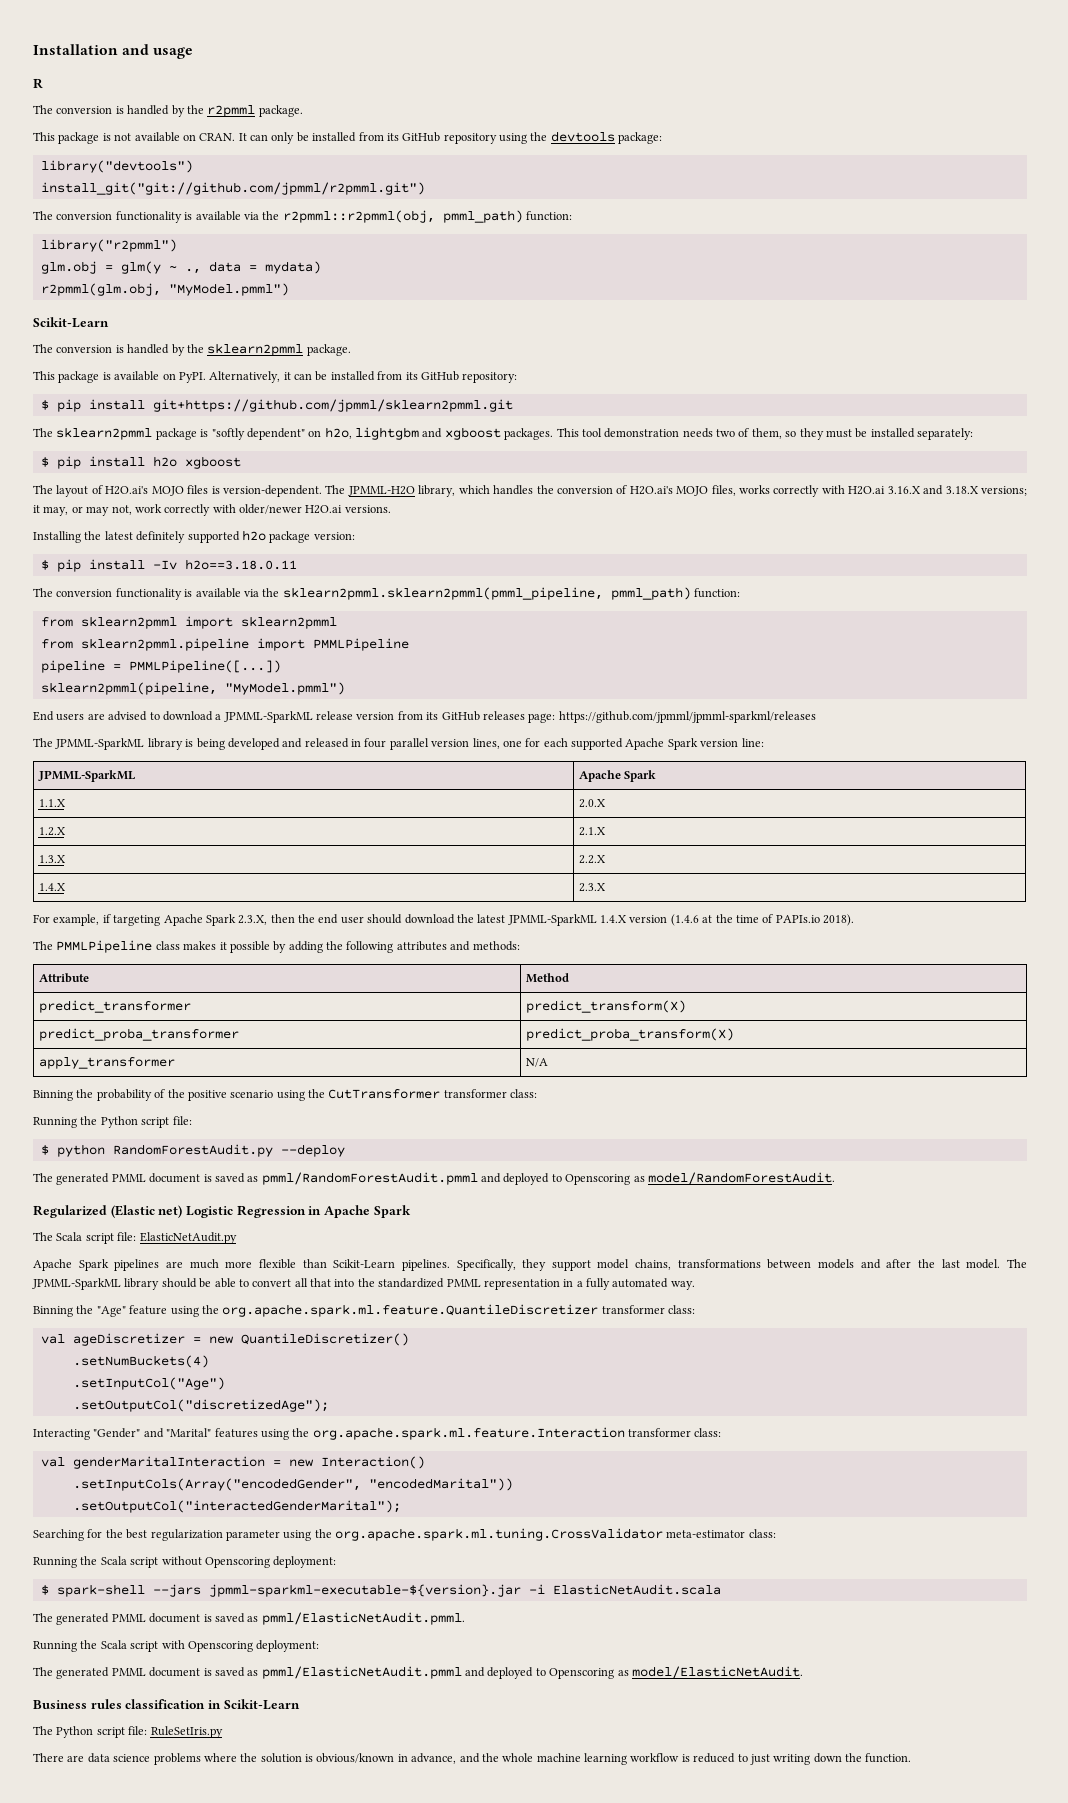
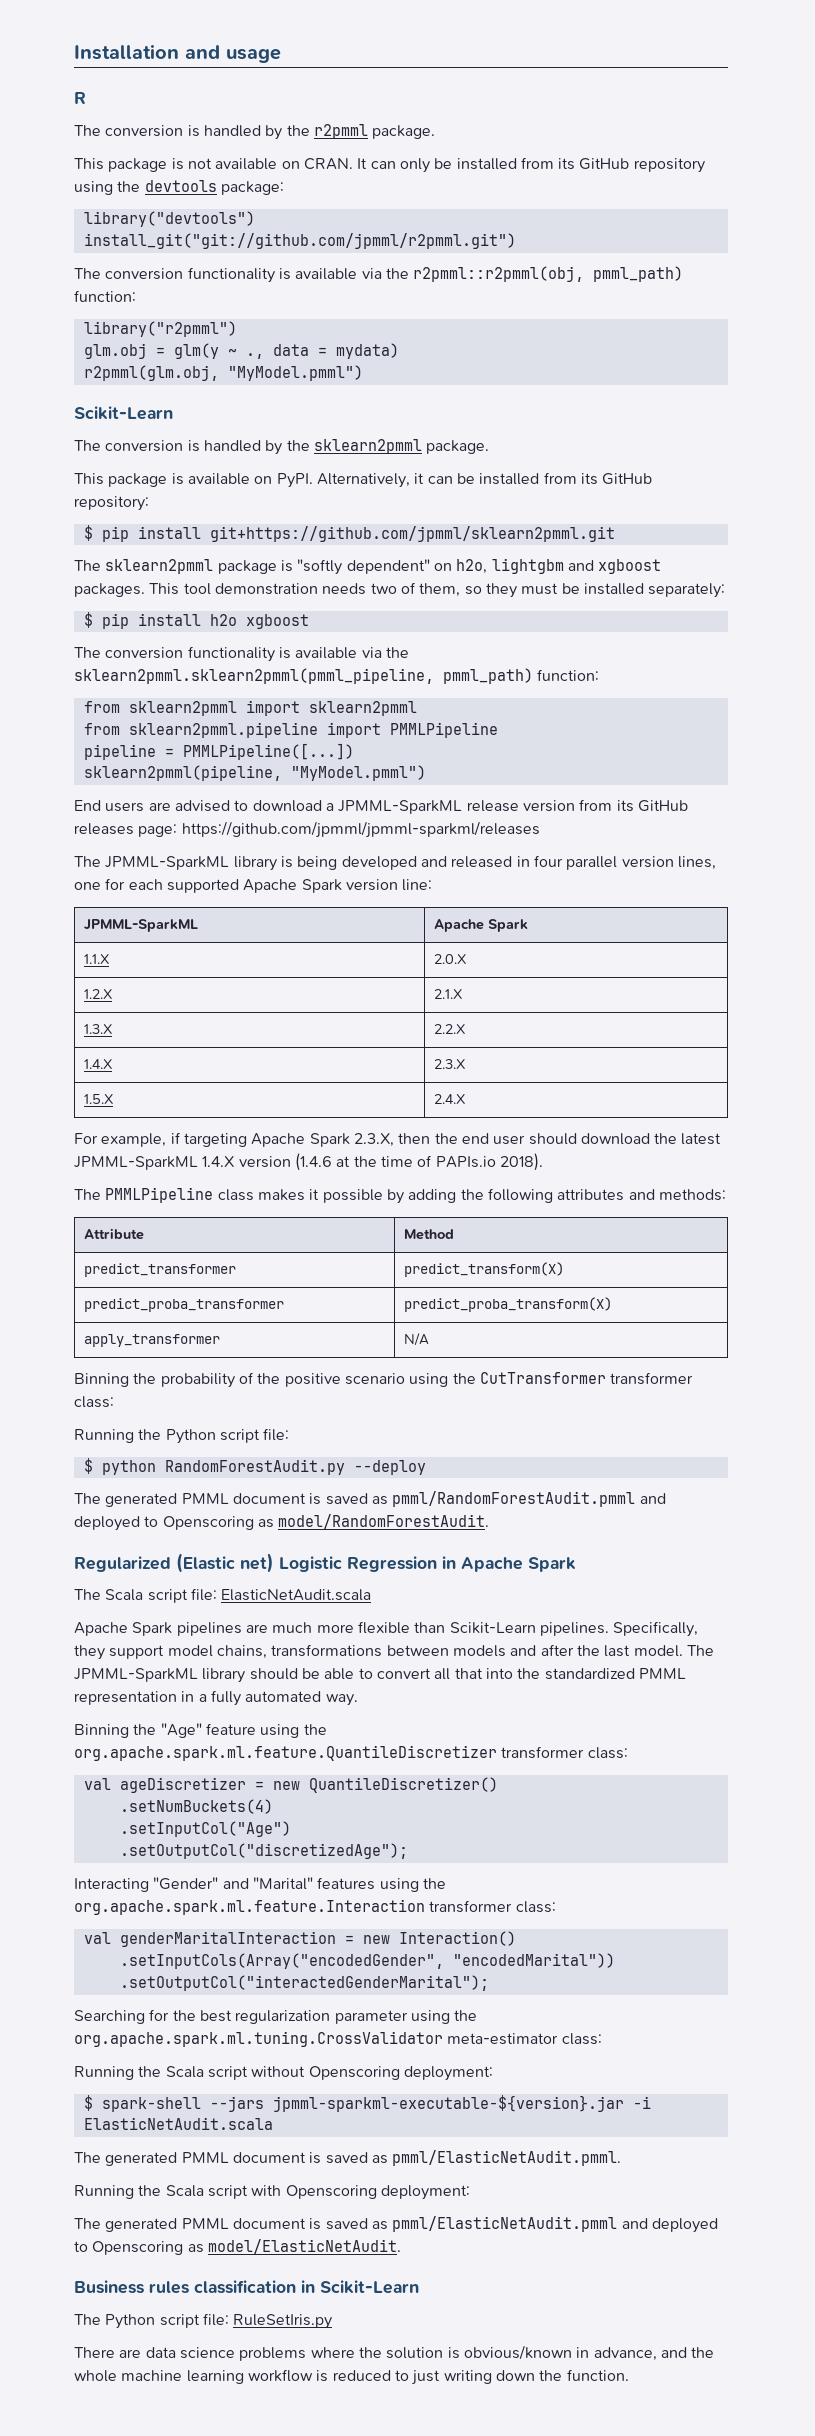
- The layout of H2O.ai's MOJO files is version-dependent. The JPMML-H2O library, which handles the conversion of H2O.ai's MOJO files, works correctly with H2O.ai 3.16.X and 3.18.X versions; it may, or may not, work correctly with older/newer H2O.ai versions.
- Installing the latest definitely supported h2o package version:
- $ pip install -Iv h2o==3.18.0.11
+ 1.5.X | 2.4.X
- The Scala script file: ElasticNetAudit.py
+ The Scala script file: ElasticNetAudit.scala

